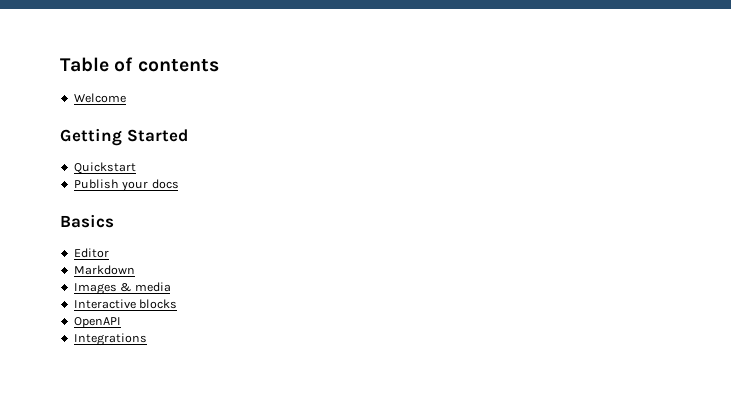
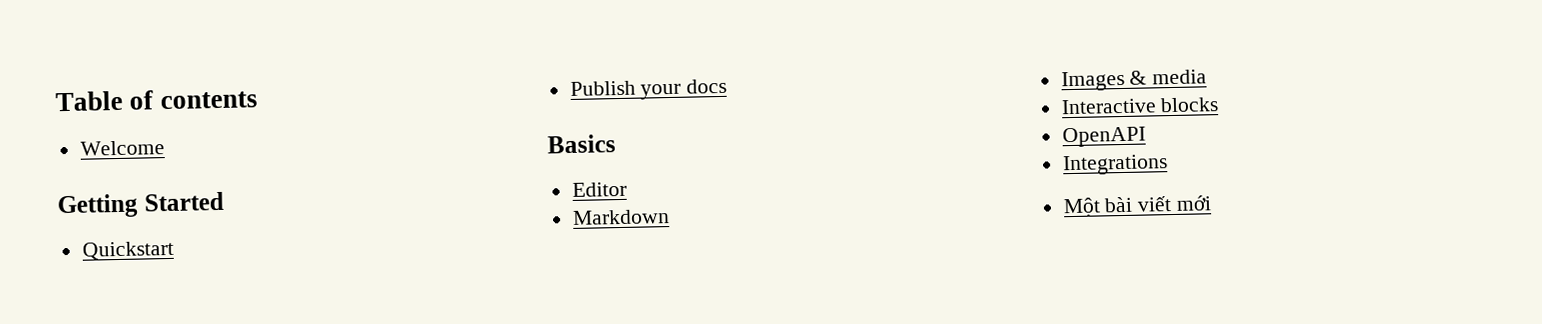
+ Một bài viết mới

